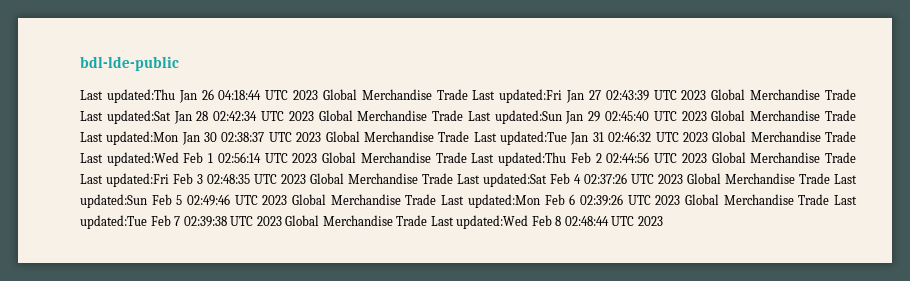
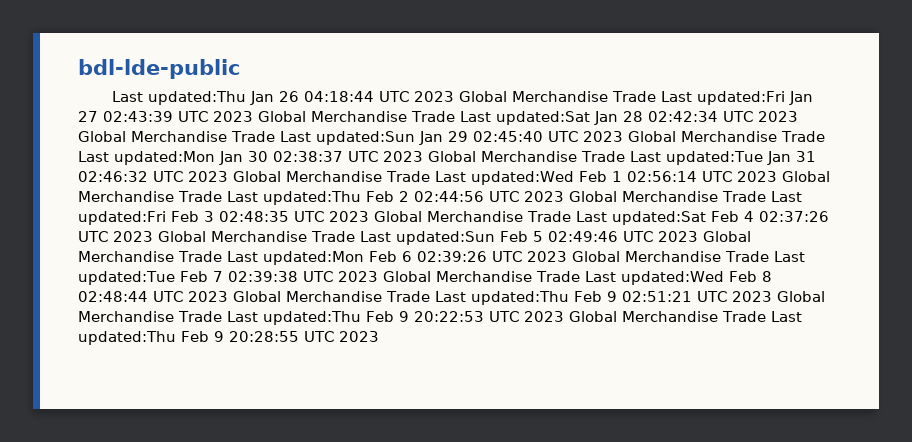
- Last updated:Thu Jan 26 04:18:44 UTC 2023 Global Merchandise Trade Last updated:Fri Jan 27 02:43:39 UTC 2023 Global Merchandise Trade Last updated:Sat Jan 28 02:42:34 UTC 2023 Global Merchandise Trade Last updated:Sun Jan 29 02:45:40 UTC 2023 Global Merchandise Trade Last updated:Mon Jan 30 02:38:37 UTC 2023 Global Merchandise Trade Last updated:Tue Jan 31 02:46:32 UTC 2023 Global Merchandise Trade Last updated:Wed Feb 1 02:56:14 UTC 2023 Global Merchandise Trade Last updated:Thu Feb 2 02:44:56 UTC 2023 Global Merchandise Trade Last updated:Fri Feb 3 02:48:35 UTC 2023 Global Merchandise Trade Last updated:Sat Feb 4 02:37:26 UTC 2023 Global Merchandise Trade Last updated:Sun Feb 5 02:49:46 UTC 2023 Global Merchandise Trade Last updated:Mon Feb 6 02:39:26 UTC 2023 Global Merchandise Trade Last updated:Tue Feb 7 02:39:38 UTC 2023 Global Merchandise Trade Last updated:Wed Feb 8 02:48:44 UTC 2023
+ Last updated:Thu Jan 26 04:18:44 UTC 2023 Global Merchandise Trade Last updated:Fri Jan 27 02:43:39 UTC 2023 Global Merchandise Trade Last updated:Sat Jan 28 02:42:34 UTC 2023 Global Merchandise Trade Last updated:Sun Jan 29 02:45:40 UTC 2023 Global Merchandise Trade Last updated:Mon Jan 30 02:38:37 UTC 2023 Global Merchandise Trade Last updated:Tue Jan 31 02:46:32 UTC 2023 Global Merchandise Trade Last updated:Wed Feb 1 02:56:14 UTC 2023 Global Merchandise Trade Last updated:Thu Feb 2 02:44:56 UTC 2023 Global Merchandise Trade Last updated:Fri Feb 3 02:48:35 UTC 2023 Global Merchandise Trade Last updated:Sat Feb 4 02:37:26 UTC 2023 Global Merchandise Trade Last updated:Sun Feb 5 02:49:46 UTC 2023 Global Merchandise Trade Last updated:Mon Feb 6 02:39:26 UTC 2023 Global Merchandise Trade Last updated:Tue Feb 7 02:39:38 UTC 2023 Global Merchandise Trade Last updated:Wed Feb 8 02:48:44 UTC 2023 Global Merchandise Trade Last updated:Thu Feb 9 02:51:21 UTC 2023 Global Merchandise Trade Last updated:Thu Feb 9 20:22:53 UTC 2023 Global Merchandise Trade Last updated:Thu Feb 9 20:28:55 UTC 2023

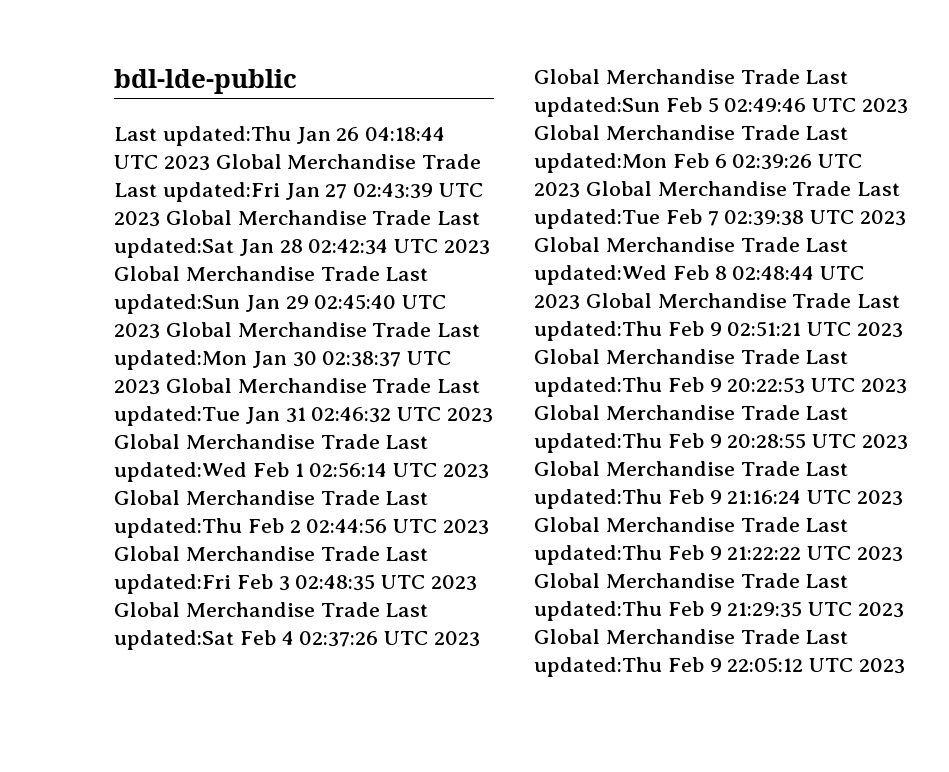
- Last updated:Thu Jan 26 04:18:44 UTC 2023 Global Merchandise Trade Last updated:Fri Jan 27 02:43:39 UTC 2023 Global Merchandise Trade Last updated:Sat Jan 28 02:42:34 UTC 2023 Global Merchandise Trade Last updated:Sun Jan 29 02:45:40 UTC 2023 Global Merchandise Trade Last updated:Mon Jan 30 02:38:37 UTC 2023 Global Merchandise Trade Last updated:Tue Jan 31 02:46:32 UTC 2023 Global Merchandise Trade Last updated:Wed Feb 1 02:56:14 UTC 2023 Global Merchandise Trade Last updated:Thu Feb 2 02:44:56 UTC 2023 Global Merchandise Trade Last updated:Fri Feb 3 02:48:35 UTC 2023 Global Merchandise Trade Last updated:Sat Feb 4 02:37:26 UTC 2023 Global Merchandise Trade Last updated:Sun Feb 5 02:49:46 UTC 2023 Global Merchandise Trade Last updated:Mon Feb 6 02:39:26 UTC 2023 Global Merchandise Trade Last updated:Tue Feb 7 02:39:38 UTC 2023 Global Merchandise Trade Last updated:Wed Feb 8 02:48:44 UTC 2023 Global Merchandise Trade Last updated:Thu Feb 9 02:51:21 UTC 2023 Global Merchandise Trade Last updated:Thu Feb 9 20:22:53 UTC 2023 Global Merchandise Trade Last updated:Thu Feb 9 20:28:55 UTC 2023
+ Last updated:Thu Jan 26 04:18:44 UTC 2023 Global Merchandise Trade Last updated:Fri Jan 27 02:43:39 UTC 2023 Global Merchandise Trade Last updated:Sat Jan 28 02:42:34 UTC 2023 Global Merchandise Trade Last updated:Sun Jan 29 02:45:40 UTC 2023 Global Merchandise Trade Last updated:Mon Jan 30 02:38:37 UTC 2023 Global Merchandise Trade Last updated:Tue Jan 31 02:46:32 UTC 2023 Global Merchandise Trade Last updated:Wed Feb 1 02:56:14 UTC 2023 Global Merchandise Trade Last updated:Thu Feb 2 02:44:56 UTC 2023 Global Merchandise Trade Last updated:Fri Feb 3 02:48:35 UTC 2023 Global Merchandise Trade Last updated:Sat Feb 4 02:37:26 UTC 2023 Global Merchandise Trade Last updated:Sun Feb 5 02:49:46 UTC 2023 Global Merchandise Trade Last updated:Mon Feb 6 02:39:26 UTC 2023 Global Merchandise Trade Last updated:Tue Feb 7 02:39:38 UTC 2023 Global Merchandise Trade Last updated:Wed Feb 8 02:48:44 UTC 2023 Global Merchandise Trade Last updated:Thu Feb 9 02:51:21 UTC 2023 Global Merchandise Trade Last updated:Thu Feb 9 20:22:53 UTC 2023 Global Merchandise Trade Last updated:Thu Feb 9 20:28:55 UTC 2023 Global Merchandise Trade Last updated:Thu Feb 9 21:16:24 UTC 2023 Global Merchandise Trade Last updated:Thu Feb 9 21:22:22 UTC 2023 Global Merchandise Trade Last updated:Thu Feb 9 21:29:35 UTC 2023 Global Merchandise Trade Last updated:Thu Feb 9 22:05:12 UTC 2023

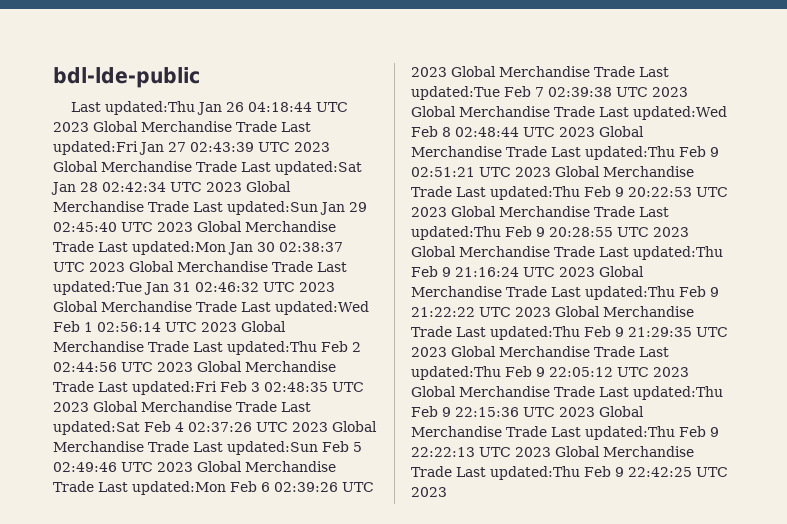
- Last updated:Thu Jan 26 04:18:44 UTC 2023 Global Merchandise Trade Last updated:Fri Jan 27 02:43:39 UTC 2023 Global Merchandise Trade Last updated:Sat Jan 28 02:42:34 UTC 2023 Global Merchandise Trade Last updated:Sun Jan 29 02:45:40 UTC 2023 Global Merchandise Trade Last updated:Mon Jan 30 02:38:37 UTC 2023 Global Merchandise Trade Last updated:Tue Jan 31 02:46:32 UTC 2023 Global Merchandise Trade Last updated:Wed Feb 1 02:56:14 UTC 2023 Global Merchandise Trade Last updated:Thu Feb 2 02:44:56 UTC 2023 Global Merchandise Trade Last updated:Fri Feb 3 02:48:35 UTC 2023 Global Merchandise Trade Last updated:Sat Feb 4 02:37:26 UTC 2023 Global Merchandise Trade Last updated:Sun Feb 5 02:49:46 UTC 2023 Global Merchandise Trade Last updated:Mon Feb 6 02:39:26 UTC 2023 Global Merchandise Trade Last updated:Tue Feb 7 02:39:38 UTC 2023 Global Merchandise Trade Last updated:Wed Feb 8 02:48:44 UTC 2023 Global Merchandise Trade Last updated:Thu Feb 9 02:51:21 UTC 2023 Global Merchandise Trade Last updated:Thu Feb 9 20:22:53 UTC 2023 Global Merchandise Trade Last updated:Thu Feb 9 20:28:55 UTC 2023 Global Merchandise Trade Last updated:Thu Feb 9 21:16:24 UTC 2023 Global Merchandise Trade Last updated:Thu Feb 9 21:22:22 UTC 2023 Global Merchandise Trade Last updated:Thu Feb 9 21:29:35 UTC 2023 Global Merchandise Trade Last updated:Thu Feb 9 22:05:12 UTC 2023
+ Last updated:Thu Jan 26 04:18:44 UTC 2023 Global Merchandise Trade Last updated:Fri Jan 27 02:43:39 UTC 2023 Global Merchandise Trade Last updated:Sat Jan 28 02:42:34 UTC 2023 Global Merchandise Trade Last updated:Sun Jan 29 02:45:40 UTC 2023 Global Merchandise Trade Last updated:Mon Jan 30 02:38:37 UTC 2023 Global Merchandise Trade Last updated:Tue Jan 31 02:46:32 UTC 2023 Global Merchandise Trade Last updated:Wed Feb 1 02:56:14 UTC 2023 Global Merchandise Trade Last updated:Thu Feb 2 02:44:56 UTC 2023 Global Merchandise Trade Last updated:Fri Feb 3 02:48:35 UTC 2023 Global Merchandise Trade Last updated:Sat Feb 4 02:37:26 UTC 2023 Global Merchandise Trade Last updated:Sun Feb 5 02:49:46 UTC 2023 Global Merchandise Trade Last updated:Mon Feb 6 02:39:26 UTC 2023 Global Merchandise Trade Last updated:Tue Feb 7 02:39:38 UTC 2023 Global Merchandise Trade Last updated:Wed Feb 8 02:48:44 UTC 2023 Global Merchandise Trade Last updated:Thu Feb 9 02:51:21 UTC 2023 Global Merchandise Trade Last updated:Thu Feb 9 20:22:53 UTC 2023 Global Merchandise Trade Last updated:Thu Feb 9 20:28:55 UTC 2023 Global Merchandise Trade Last updated:Thu Feb 9 21:16:24 UTC 2023 Global Merchandise Trade Last updated:Thu Feb 9 21:22:22 UTC 2023 Global Merchandise Trade Last updated:Thu Feb 9 21:29:35 UTC 2023 Global Merchandise Trade Last updated:Thu Feb 9 22:05:12 UTC 2023 Global Merchandise Trade Last updated:Thu Feb 9 22:15:36 UTC 2023 Global Merchandise Trade Last updated:Thu Feb 9 22:22:13 UTC 2023 Global Merchandise Trade Last updated:Thu Feb 9 22:42:25 UTC 2023

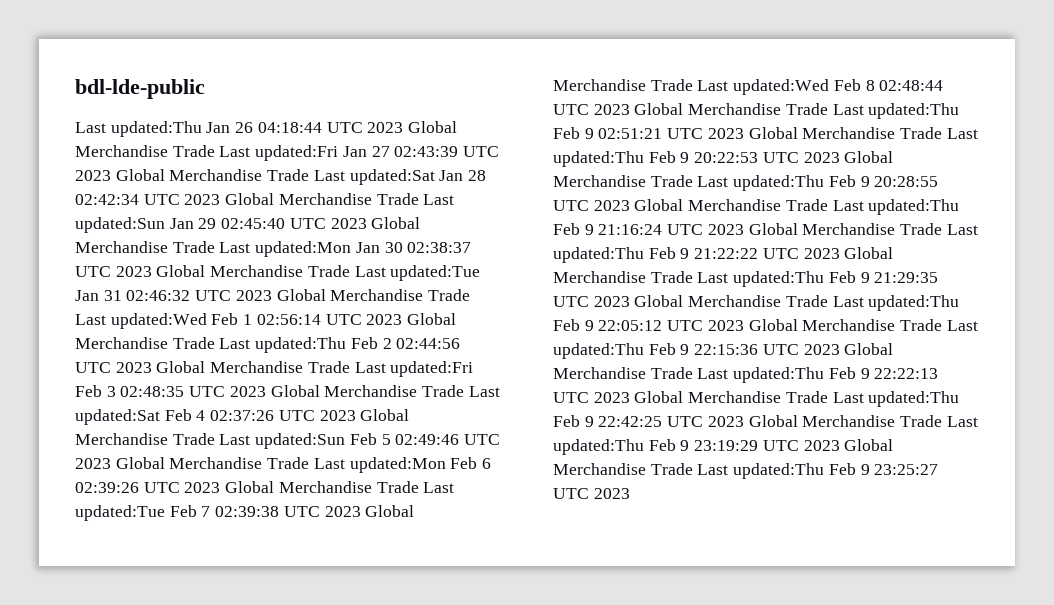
- Last updated:Thu Jan 26 04:18:44 UTC 2023 Global Merchandise Trade Last updated:Fri Jan 27 02:43:39 UTC 2023 Global Merchandise Trade Last updated:Sat Jan 28 02:42:34 UTC 2023 Global Merchandise Trade Last updated:Sun Jan 29 02:45:40 UTC 2023 Global Merchandise Trade Last updated:Mon Jan 30 02:38:37 UTC 2023 Global Merchandise Trade Last updated:Tue Jan 31 02:46:32 UTC 2023 Global Merchandise Trade Last updated:Wed Feb 1 02:56:14 UTC 2023 Global Merchandise Trade Last updated:Thu Feb 2 02:44:56 UTC 2023 Global Merchandise Trade Last updated:Fri Feb 3 02:48:35 UTC 2023 Global Merchandise Trade Last updated:Sat Feb 4 02:37:26 UTC 2023 Global Merchandise Trade Last updated:Sun Feb 5 02:49:46 UTC 2023 Global Merchandise Trade Last updated:Mon Feb 6 02:39:26 UTC 2023 Global Merchandise Trade Last updated:Tue Feb 7 02:39:38 UTC 2023 Global Merchandise Trade Last updated:Wed Feb 8 02:48:44 UTC 2023 Global Merchandise Trade Last updated:Thu Feb 9 02:51:21 UTC 2023 Global Merchandise Trade Last updated:Thu Feb 9 20:22:53 UTC 2023 Global Merchandise Trade Last updated:Thu Feb 9 20:28:55 UTC 2023 Global Merchandise Trade Last updated:Thu Feb 9 21:16:24 UTC 2023 Global Merchandise Trade Last updated:Thu Feb 9 21:22:22 UTC 2023 Global Merchandise Trade Last updated:Thu Feb 9 21:29:35 UTC 2023 Global Merchandise Trade Last updated:Thu Feb 9 22:05:12 UTC 2023 Global Merchandise Trade Last updated:Thu Feb 9 22:15:36 UTC 2023 Global Merchandise Trade Last updated:Thu Feb 9 22:22:13 UTC 2023 Global Merchandise Trade Last updated:Thu Feb 9 22:42:25 UTC 2023
+ Last updated:Thu Jan 26 04:18:44 UTC 2023 Global Merchandise Trade Last updated:Fri Jan 27 02:43:39 UTC 2023 Global Merchandise Trade Last updated:Sat Jan 28 02:42:34 UTC 2023 Global Merchandise Trade Last updated:Sun Jan 29 02:45:40 UTC 2023 Global Merchandise Trade Last updated:Mon Jan 30 02:38:37 UTC 2023 Global Merchandise Trade Last updated:Tue Jan 31 02:46:32 UTC 2023 Global Merchandise Trade Last updated:Wed Feb 1 02:56:14 UTC 2023 Global Merchandise Trade Last updated:Thu Feb 2 02:44:56 UTC 2023 Global Merchandise Trade Last updated:Fri Feb 3 02:48:35 UTC 2023 Global Merchandise Trade Last updated:Sat Feb 4 02:37:26 UTC 2023 Global Merchandise Trade Last updated:Sun Feb 5 02:49:46 UTC 2023 Global Merchandise Trade Last updated:Mon Feb 6 02:39:26 UTC 2023 Global Merchandise Trade Last updated:Tue Feb 7 02:39:38 UTC 2023 Global Merchandise Trade Last updated:Wed Feb 8 02:48:44 UTC 2023 Global Merchandise Trade Last updated:Thu Feb 9 02:51:21 UTC 2023 Global Merchandise Trade Last updated:Thu Feb 9 20:22:53 UTC 2023 Global Merchandise Trade Last updated:Thu Feb 9 20:28:55 UTC 2023 Global Merchandise Trade Last updated:Thu Feb 9 21:16:24 UTC 2023 Global Merchandise Trade Last updated:Thu Feb 9 21:22:22 UTC 2023 Global Merchandise Trade Last updated:Thu Feb 9 21:29:35 UTC 2023 Global Merchandise Trade Last updated:Thu Feb 9 22:05:12 UTC 2023 Global Merchandise Trade Last updated:Thu Feb 9 22:15:36 UTC 2023 Global Merchandise Trade Last updated:Thu Feb 9 22:22:13 UTC 2023 Global Merchandise Trade Last updated:Thu Feb 9 22:42:25 UTC 2023 Global Merchandise Trade Last updated:Thu Feb 9 23:19:29 UTC 2023 Global Merchandise Trade Last updated:Thu Feb 9 23:25:27 UTC 2023

